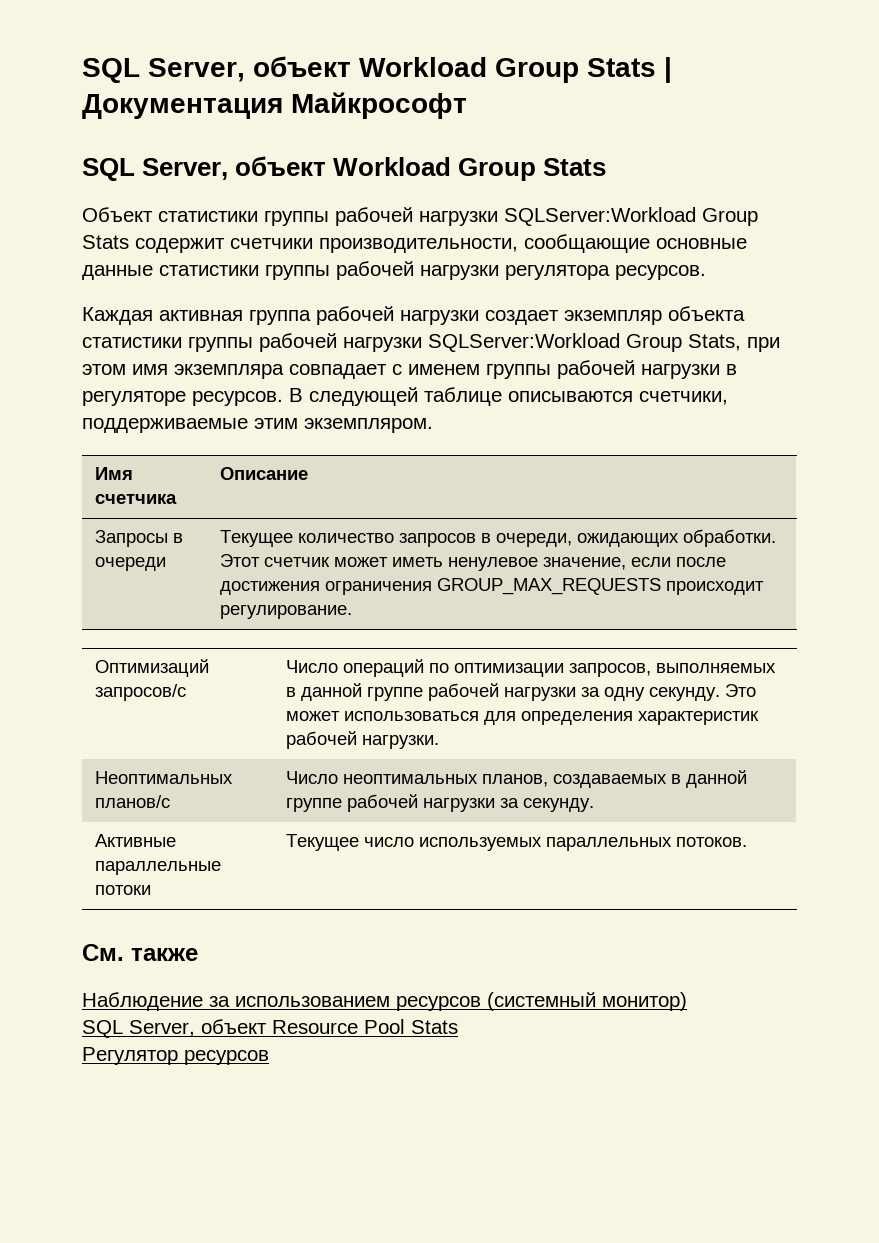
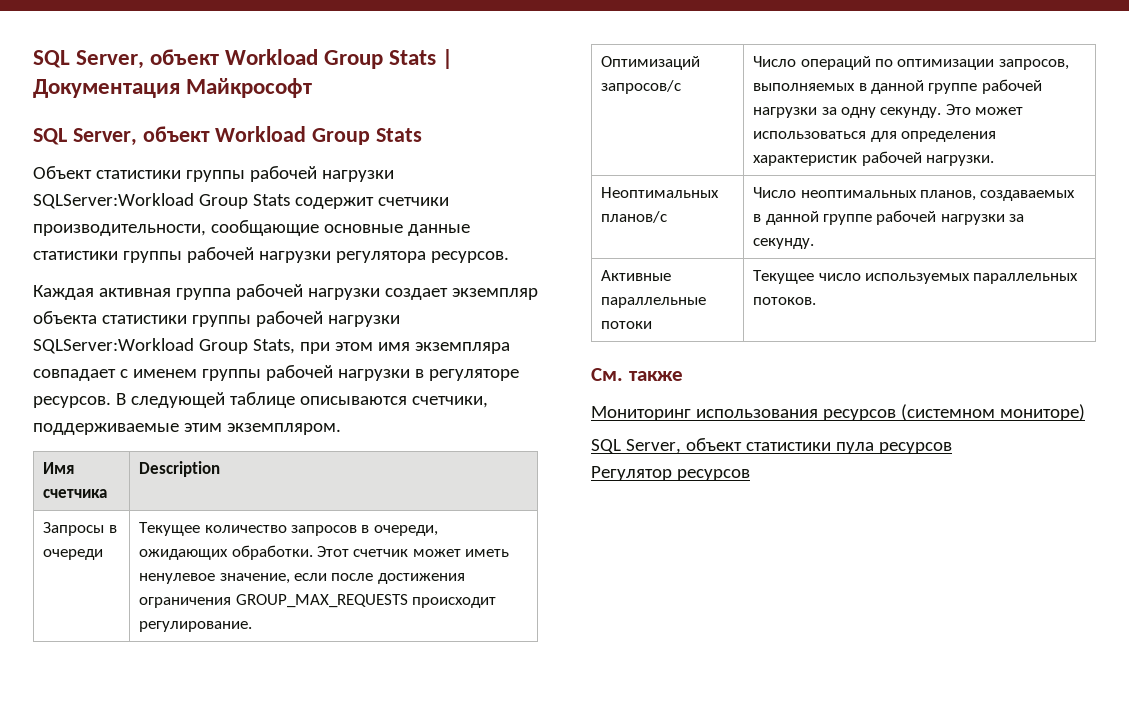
- Имя счетчика | Описание
+ Имя счетчика | Description
- Наблюдение за использованием ресурсов (системный монитор)
- SQL Server, объект Resource Pool Stats
+ Мониторинг использования ресурсов (системном мониторе)
+ SQL Server, объект статистики пула ресурсов

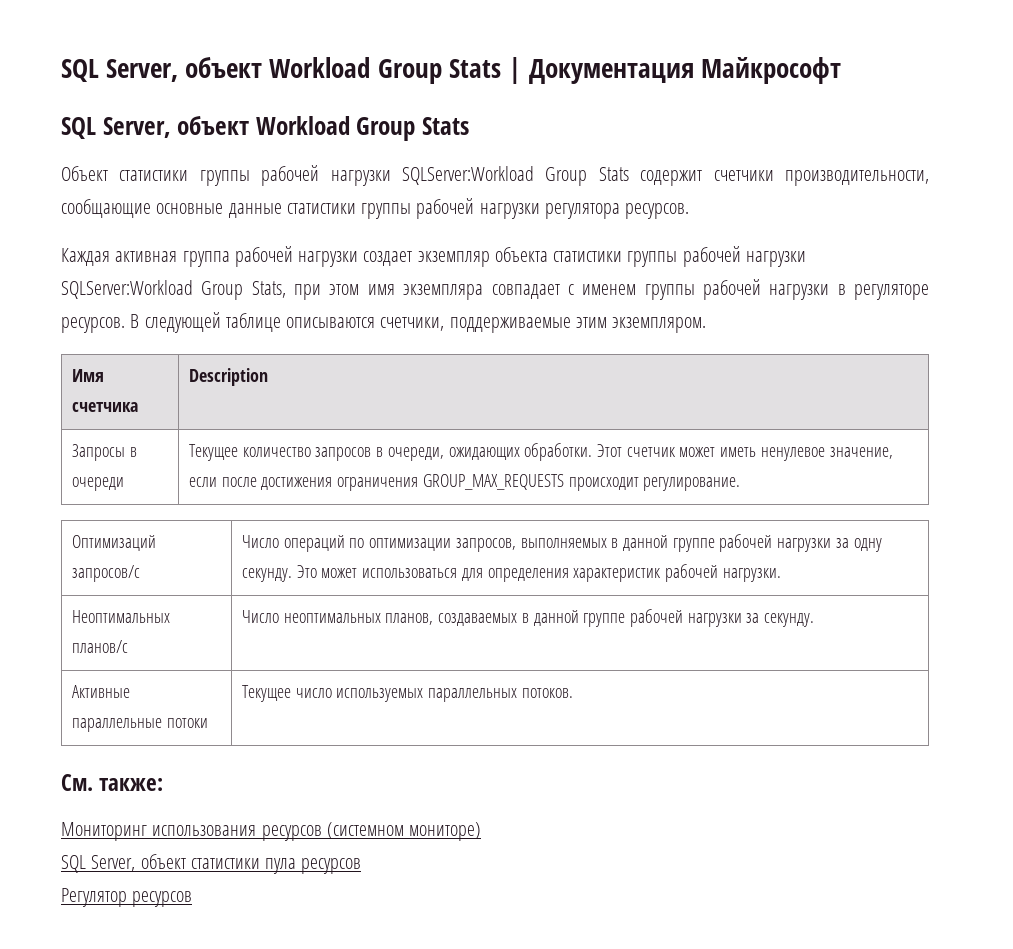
- См. также
+ См. также:

